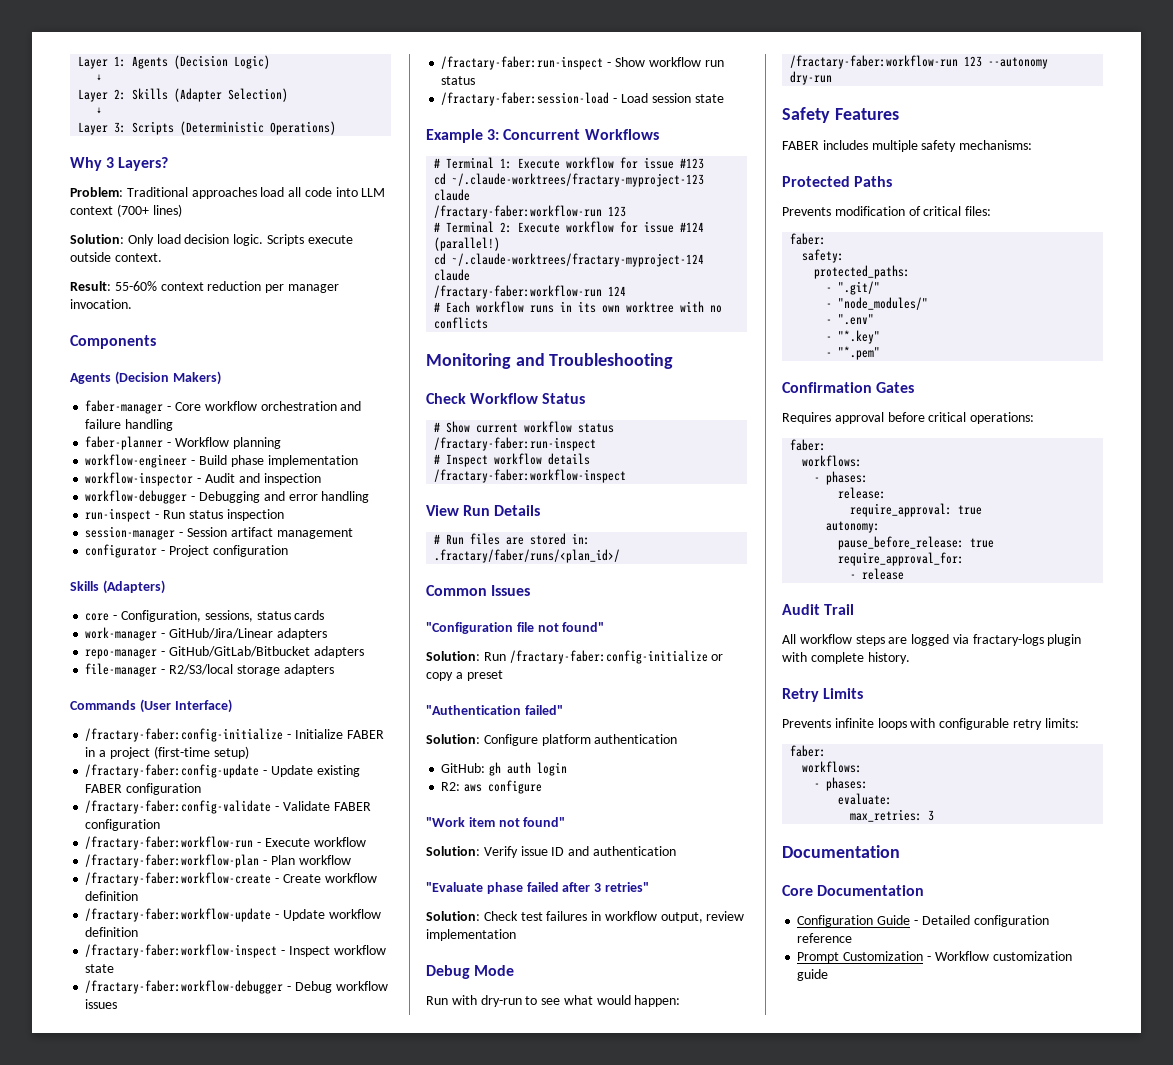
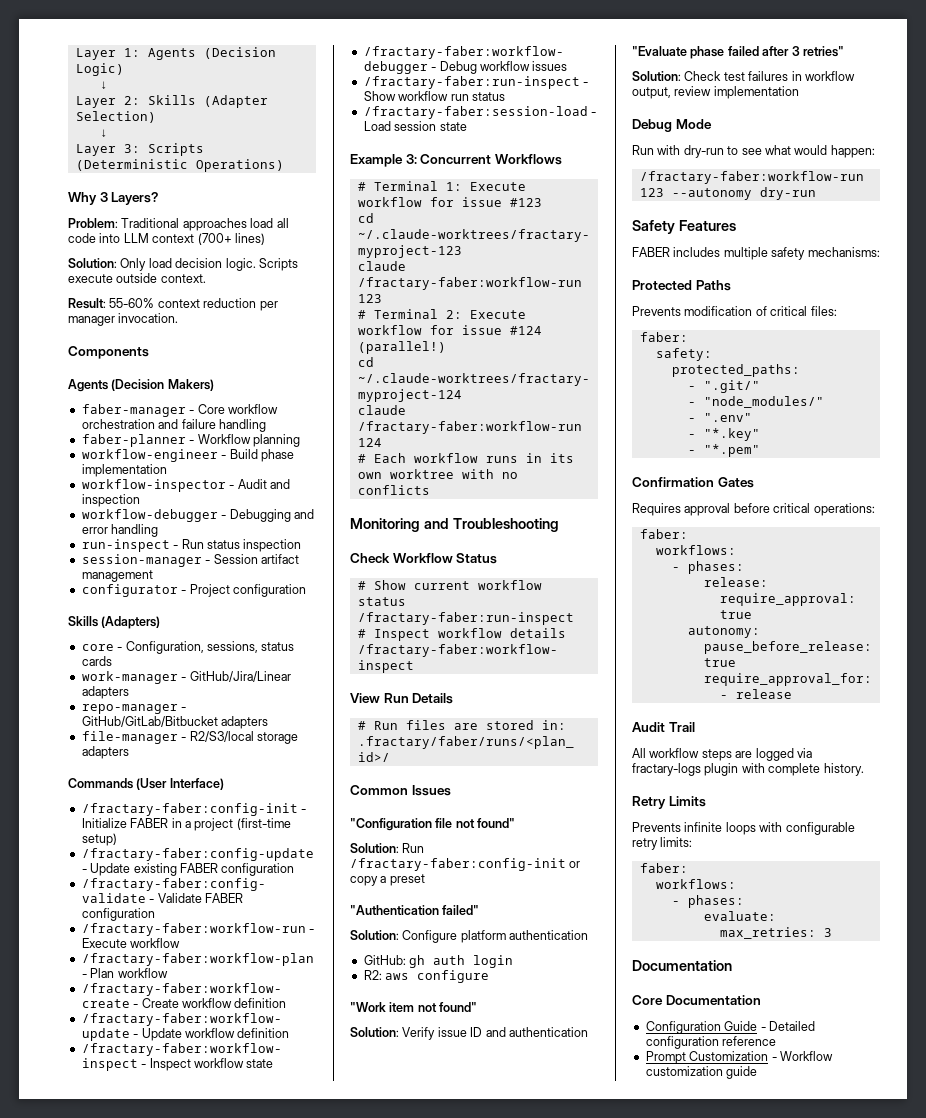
- /fractary-faber:config-initialize - Initialize FABER in a project (first-time setup)
+ /fractary-faber:config-init - Initialize FABER in a project (first-time setup)
- Solution: Run /fractary-faber:config-initialize or copy a preset
+ Solution: Run /fractary-faber:config-init or copy a preset

